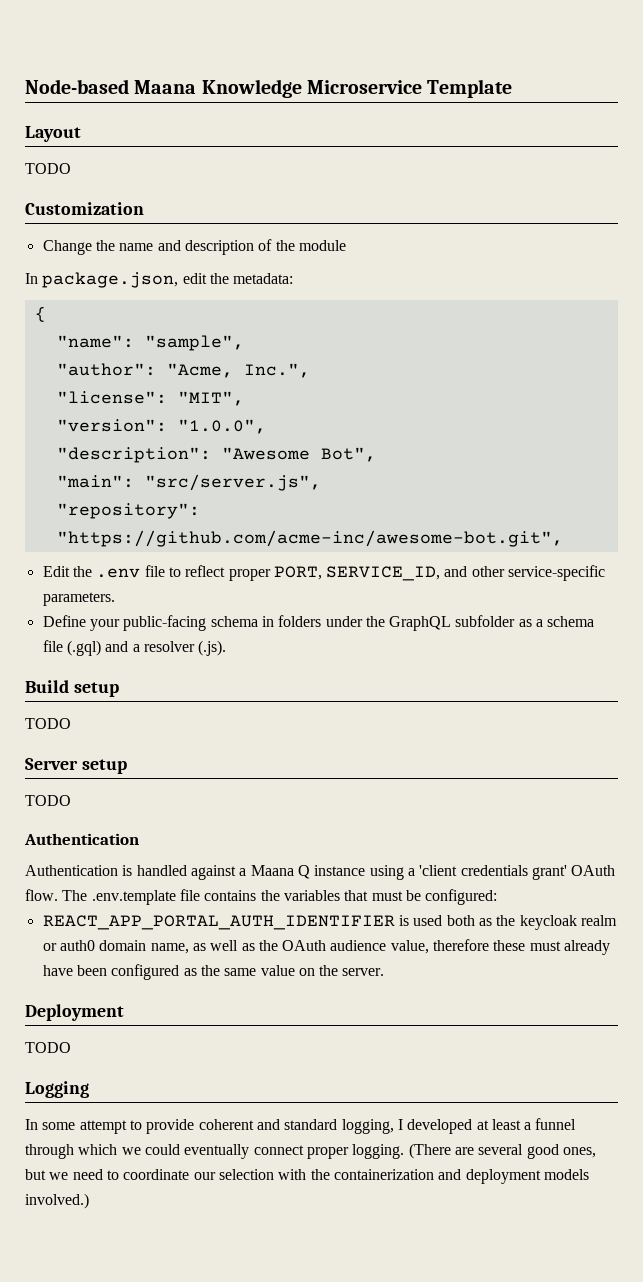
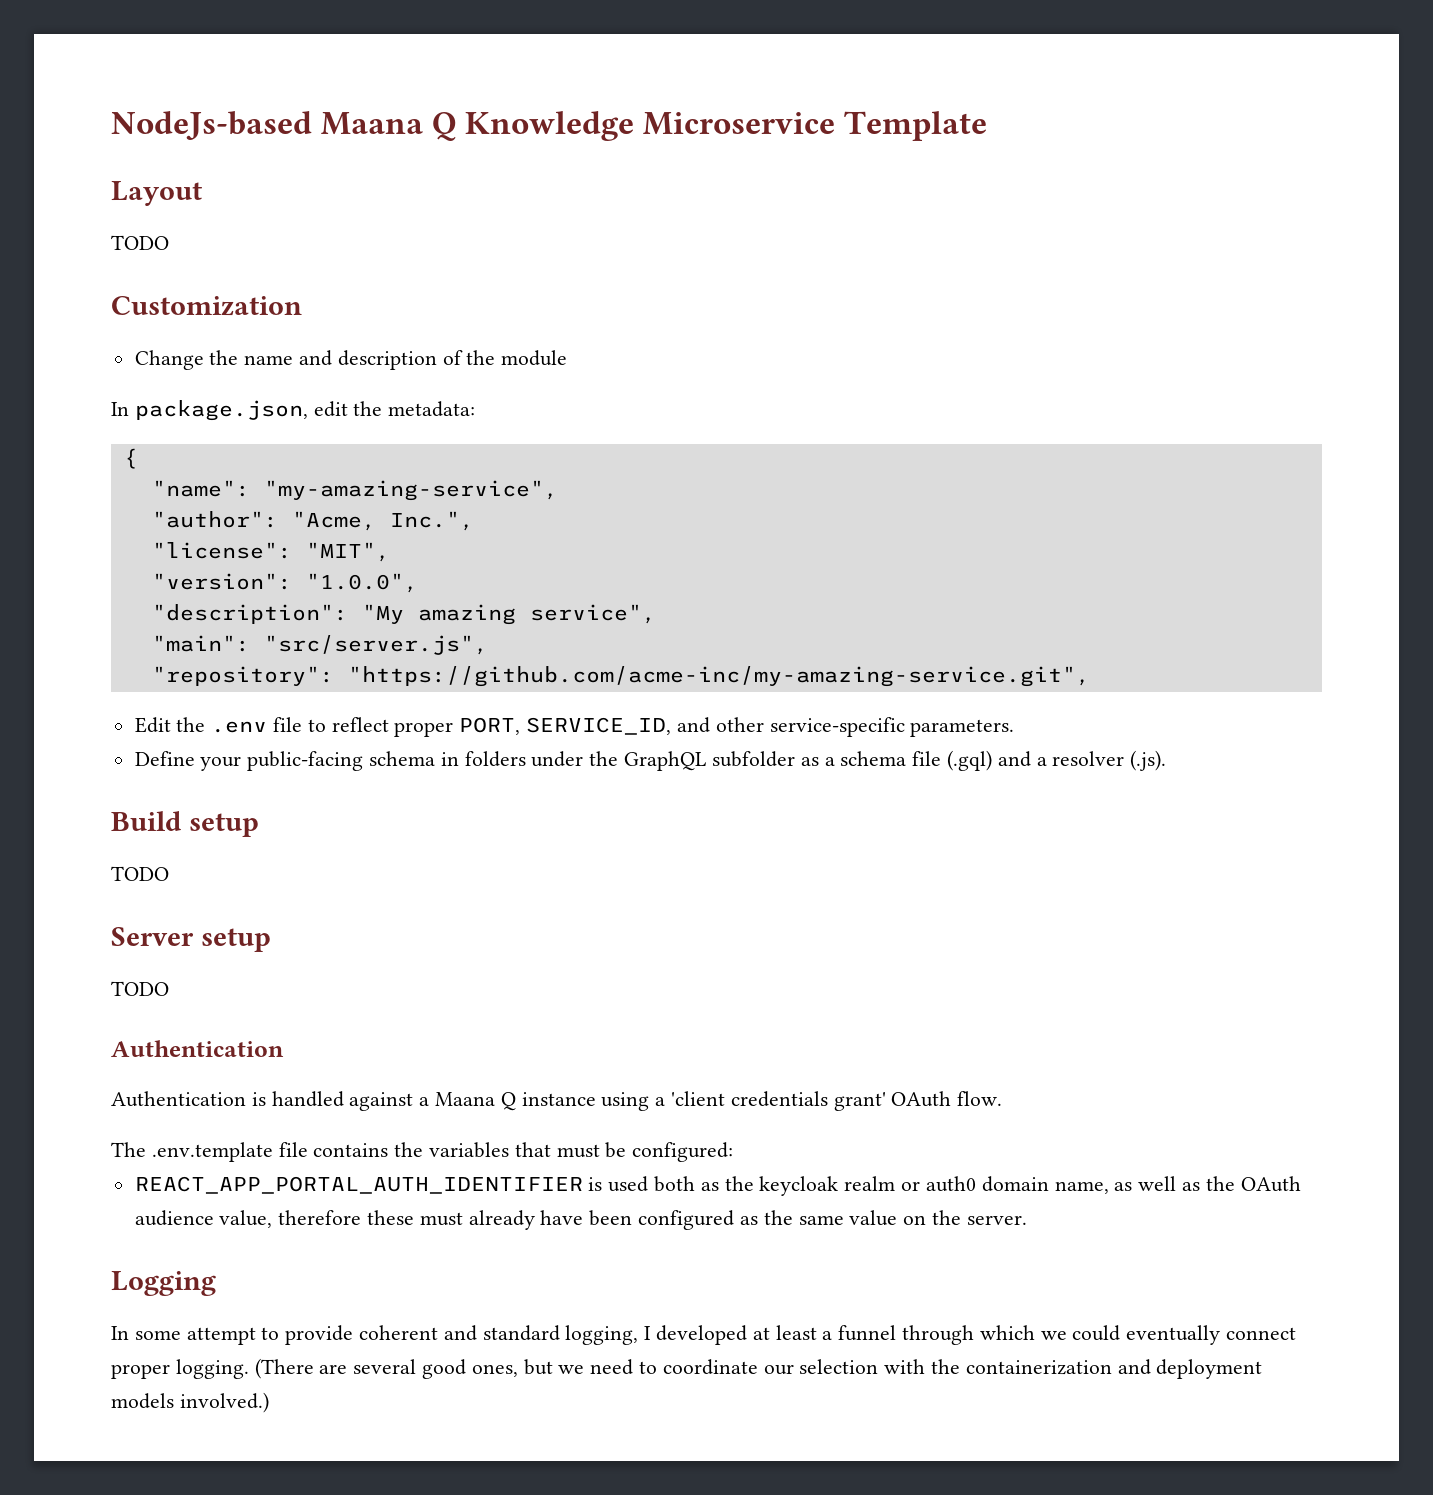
- Node-based Maana Knowledge Microservice Template
+ NodeJs-based Maana Q Knowledge Microservice Template
- "name": "sample",
+ "name": "my-amazing-service",
- "description": "Awesome Bot",
+ "description": "My amazing service",
- "repository": "https://github.com/acme-inc/awesome-bot.git",
+ "repository": "https://github.com/acme-inc/my-amazing-service.git",
- Authentication is handled against a Maana Q instance using a 'client credentials grant' OAuth flow. The .env.template file contains the variables that must be configured:
+ Authentication is handled against a Maana Q instance using a 'client credentials grant' OAuth flow.
+ The .env.template file contains the variables that must be configured:
- Deployment
- TODO

